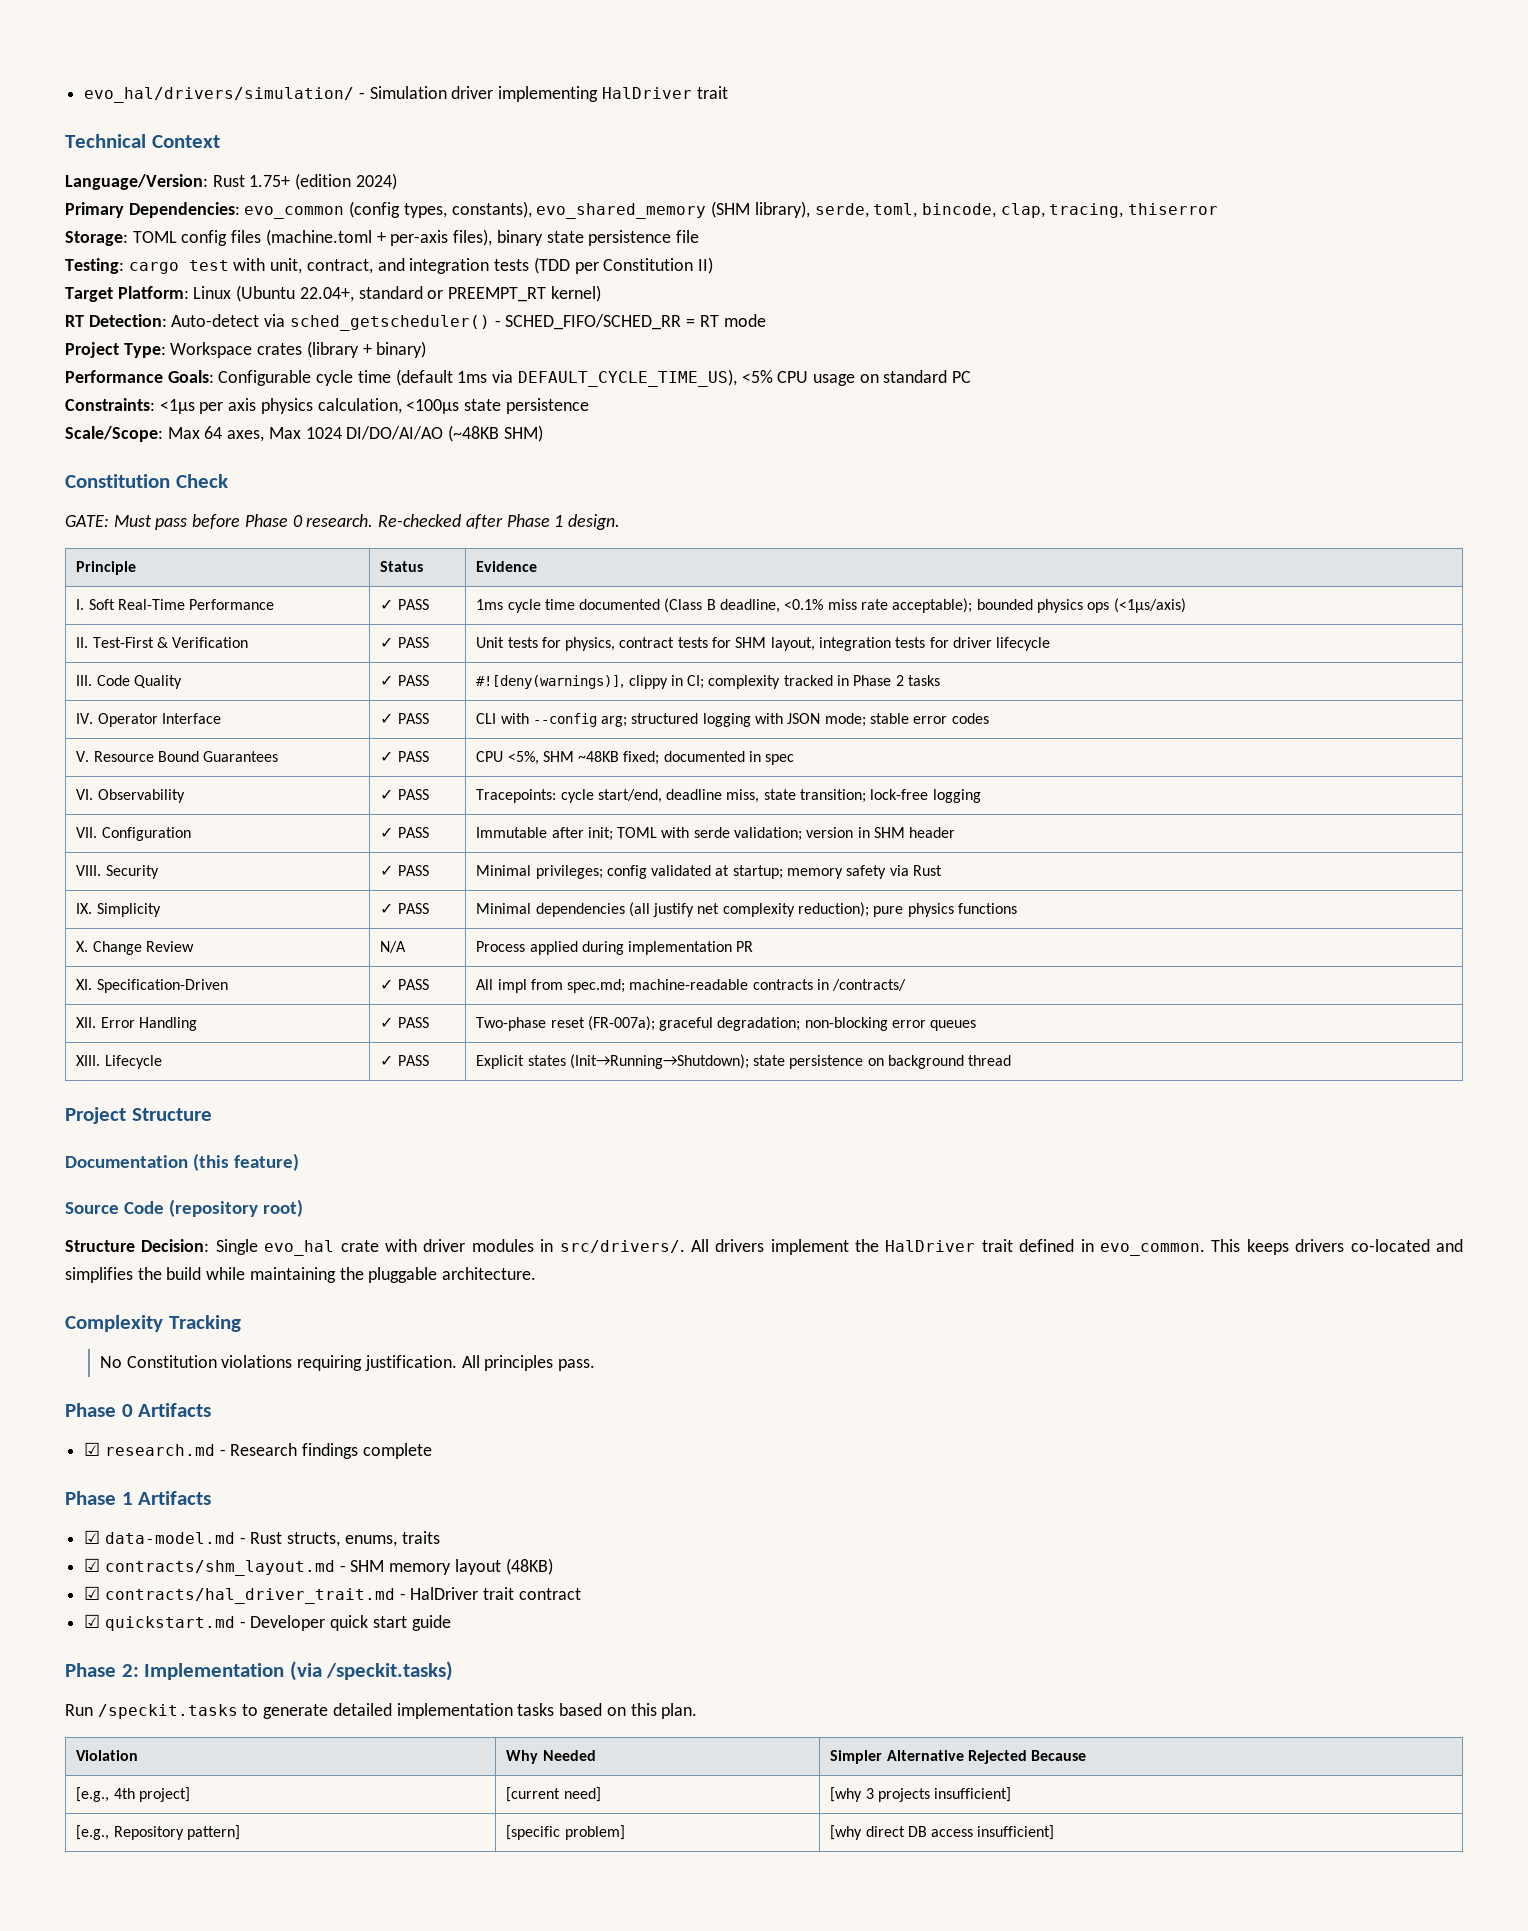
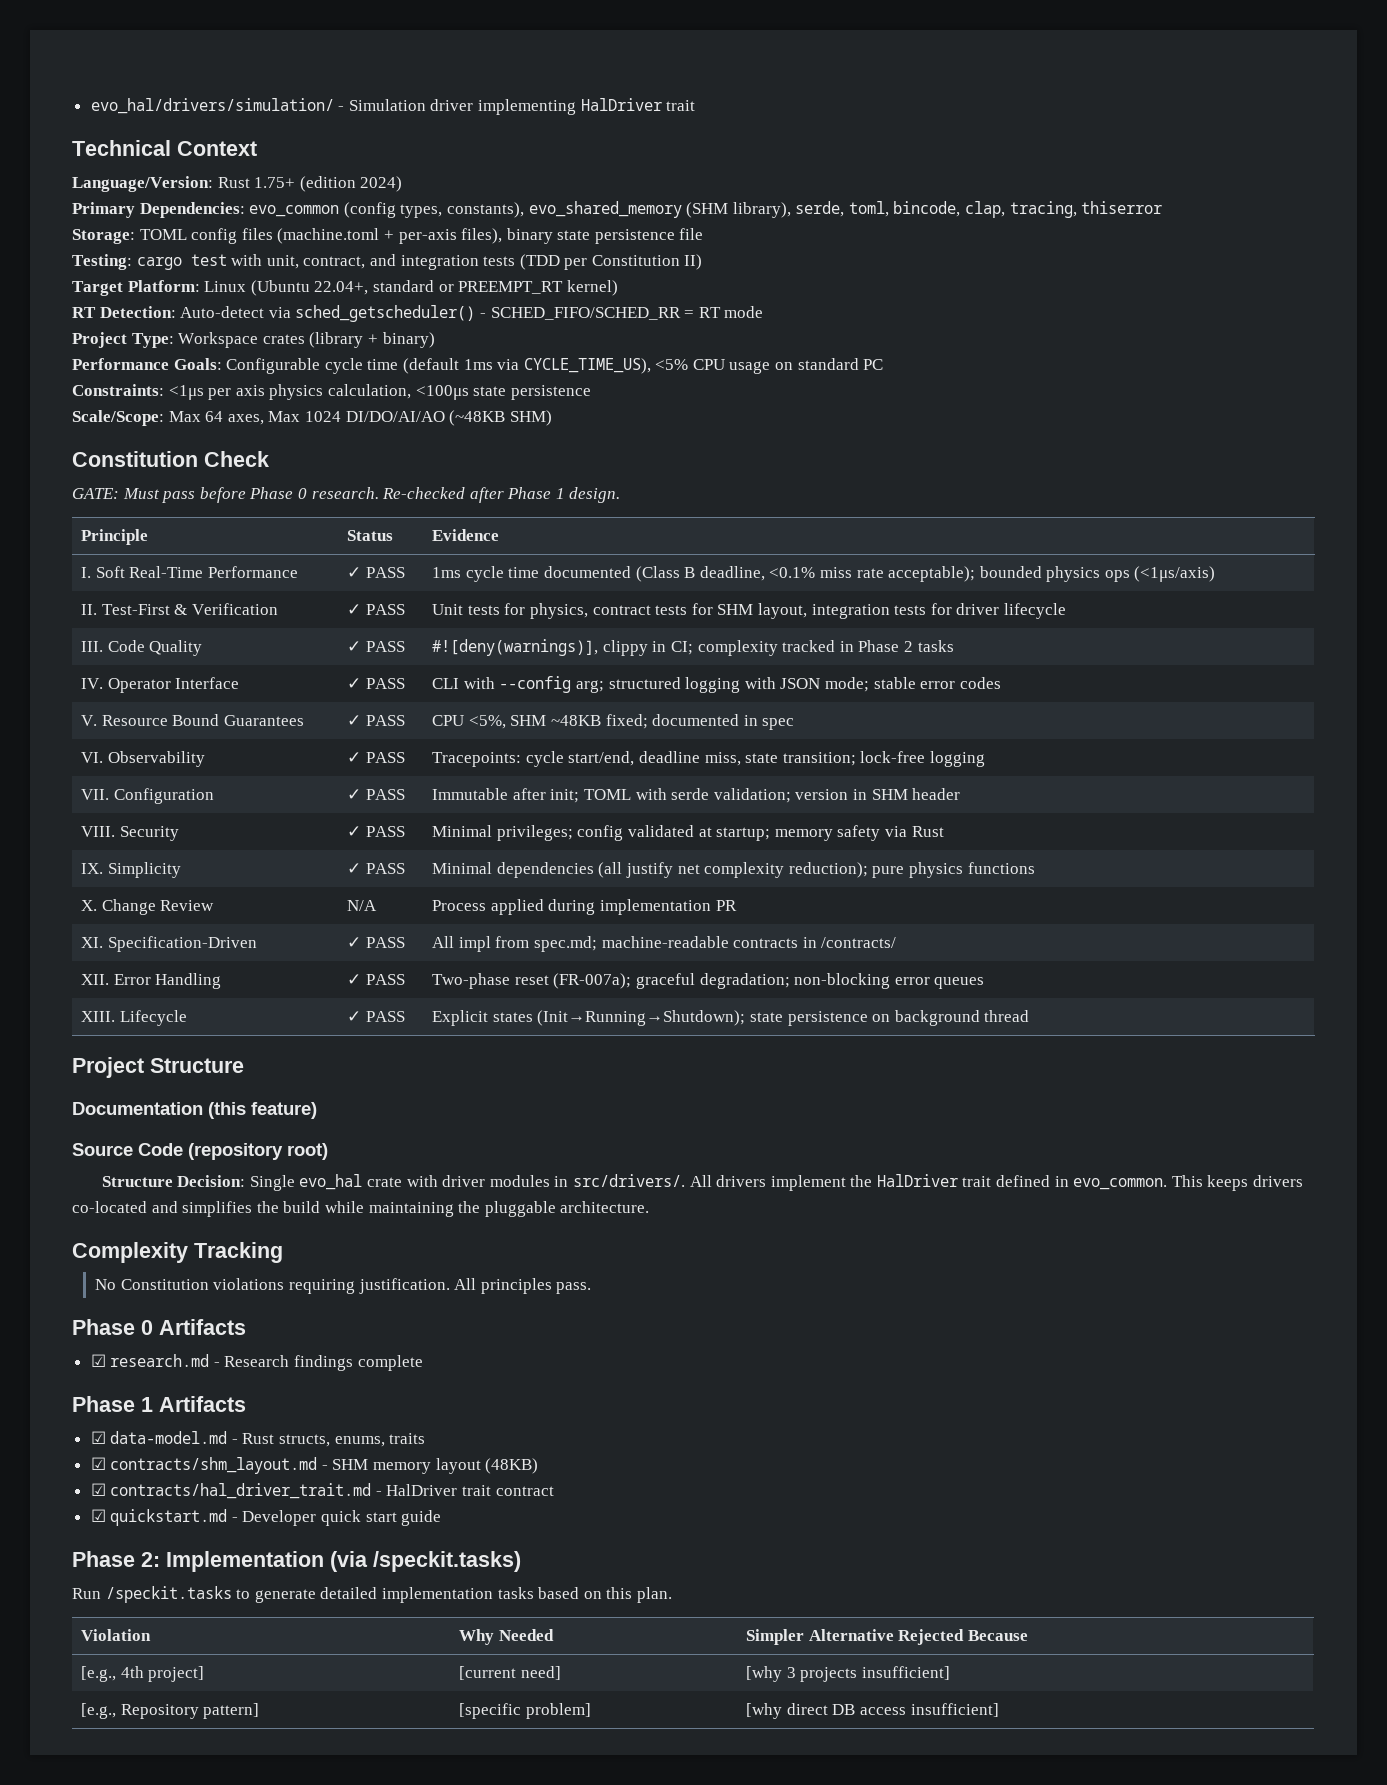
- Performance Goals: Configurable cycle time (default 1ms via DEFAULT_CYCLE_TIME_US), <5% CPU usage on standard PC
+ Performance Goals: Configurable cycle time (default 1ms via CYCLE_TIME_US), <5% CPU usage on standard PC

